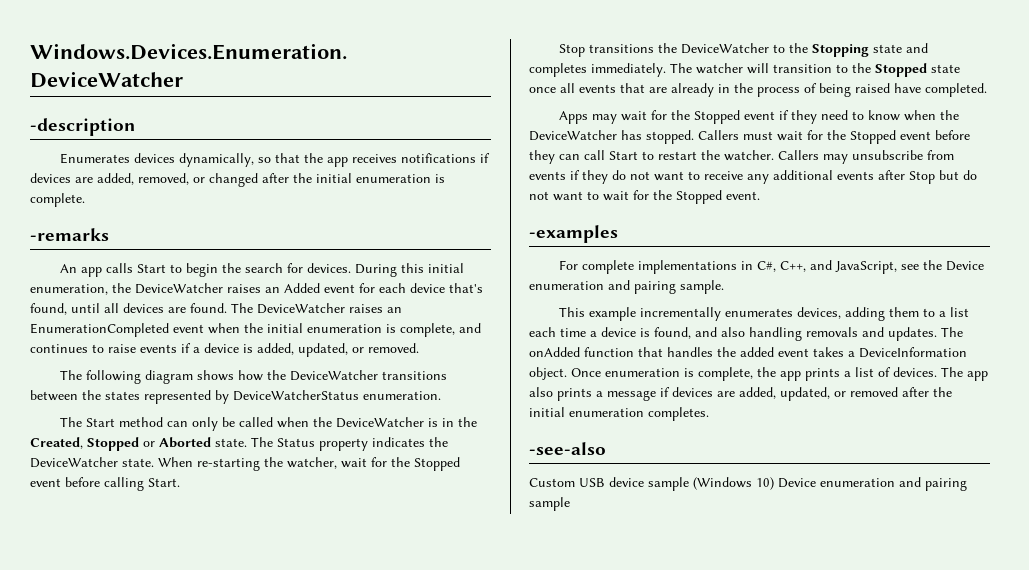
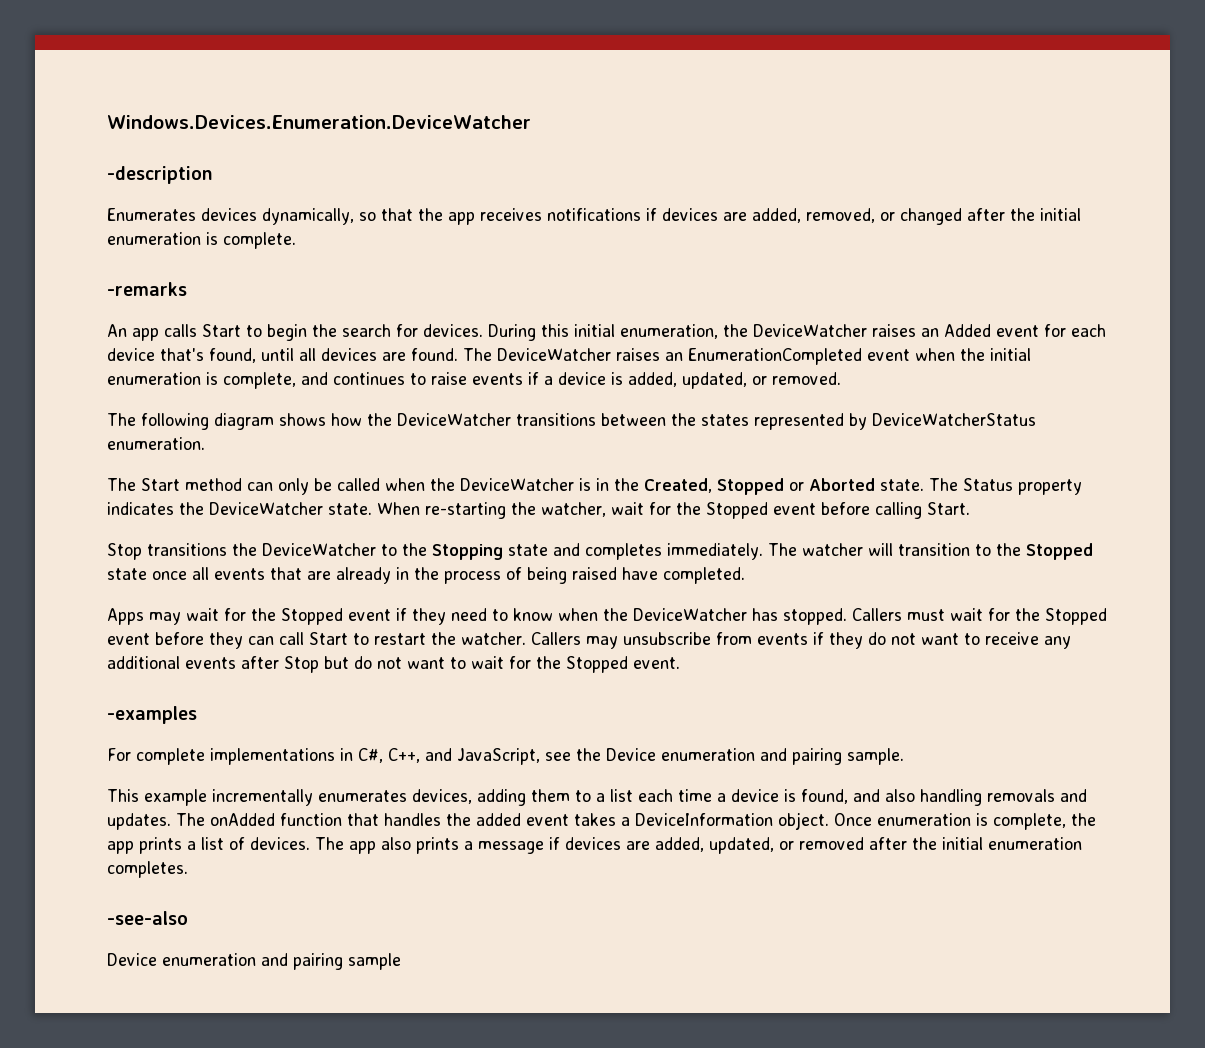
- Custom USB device sample (Windows 10) Device enumeration and pairing sample
+ Device enumeration and pairing sample

